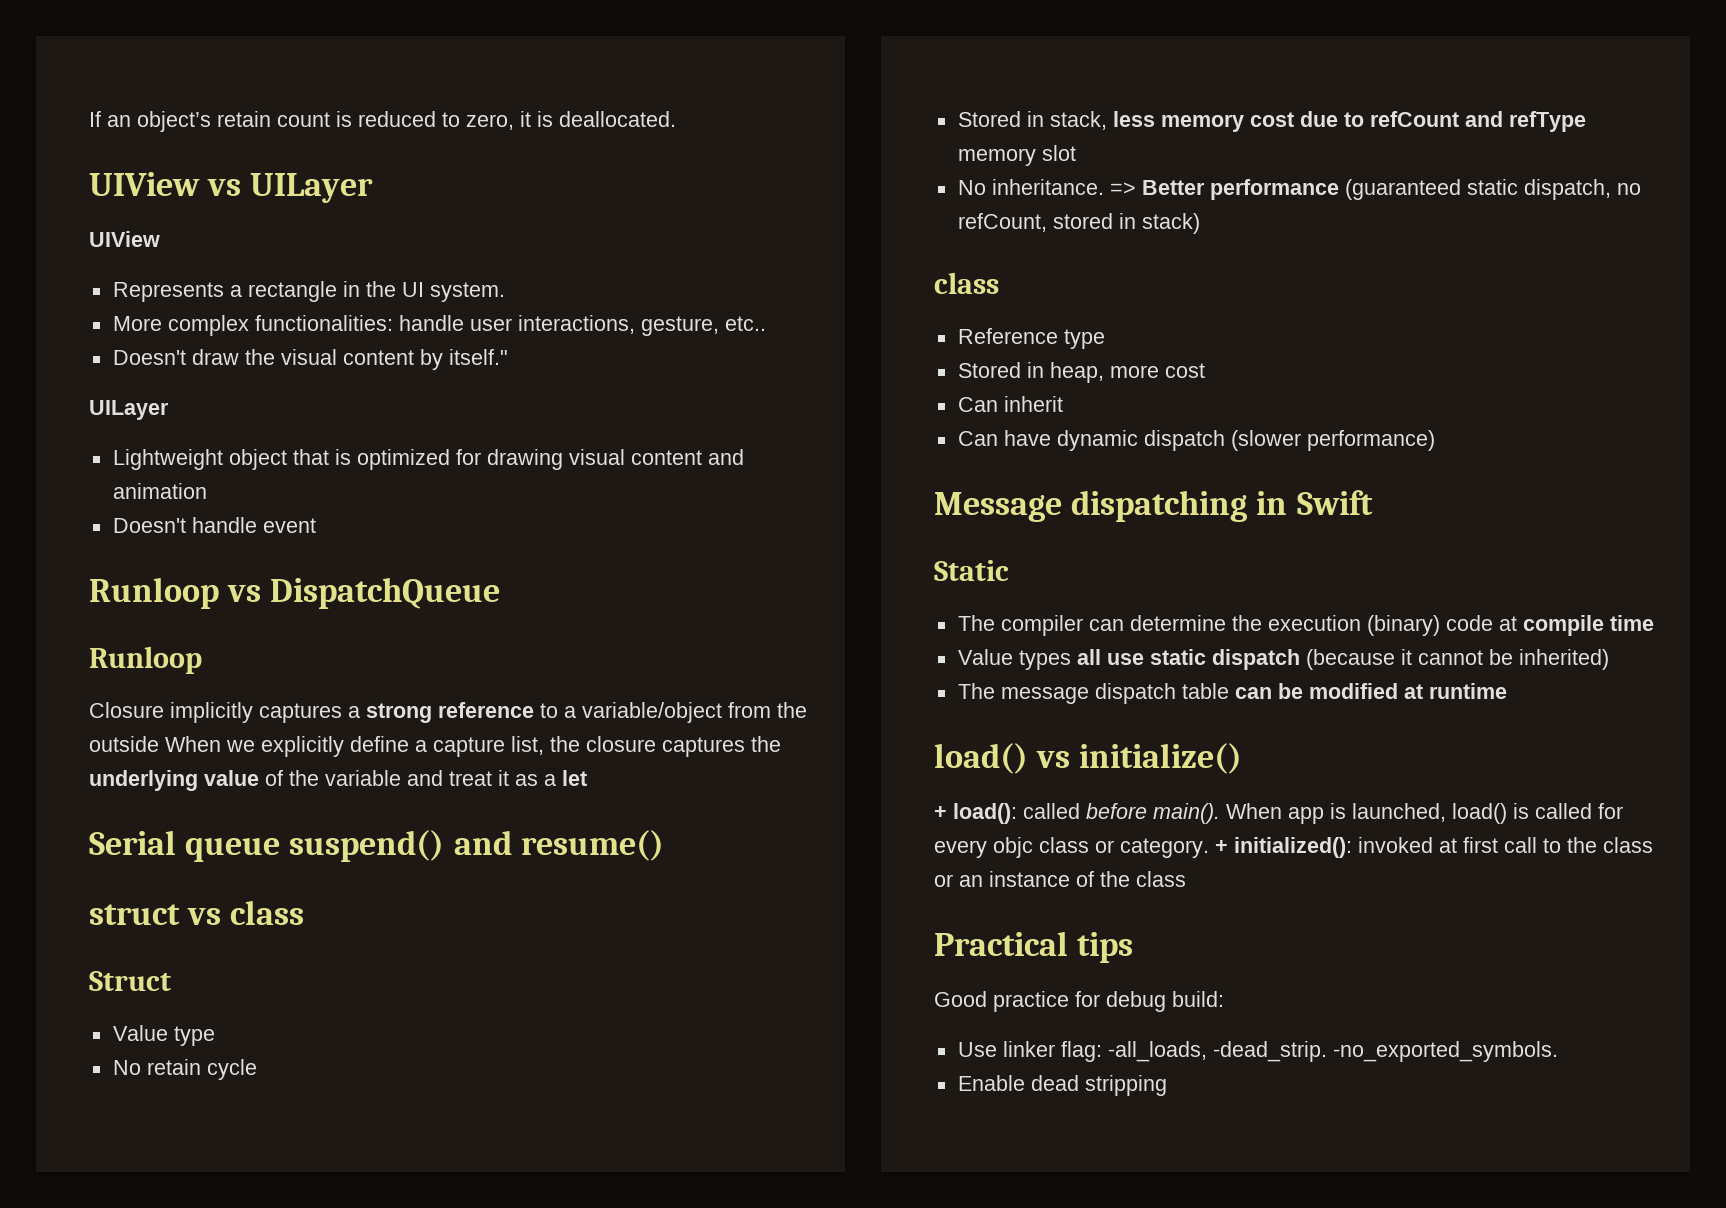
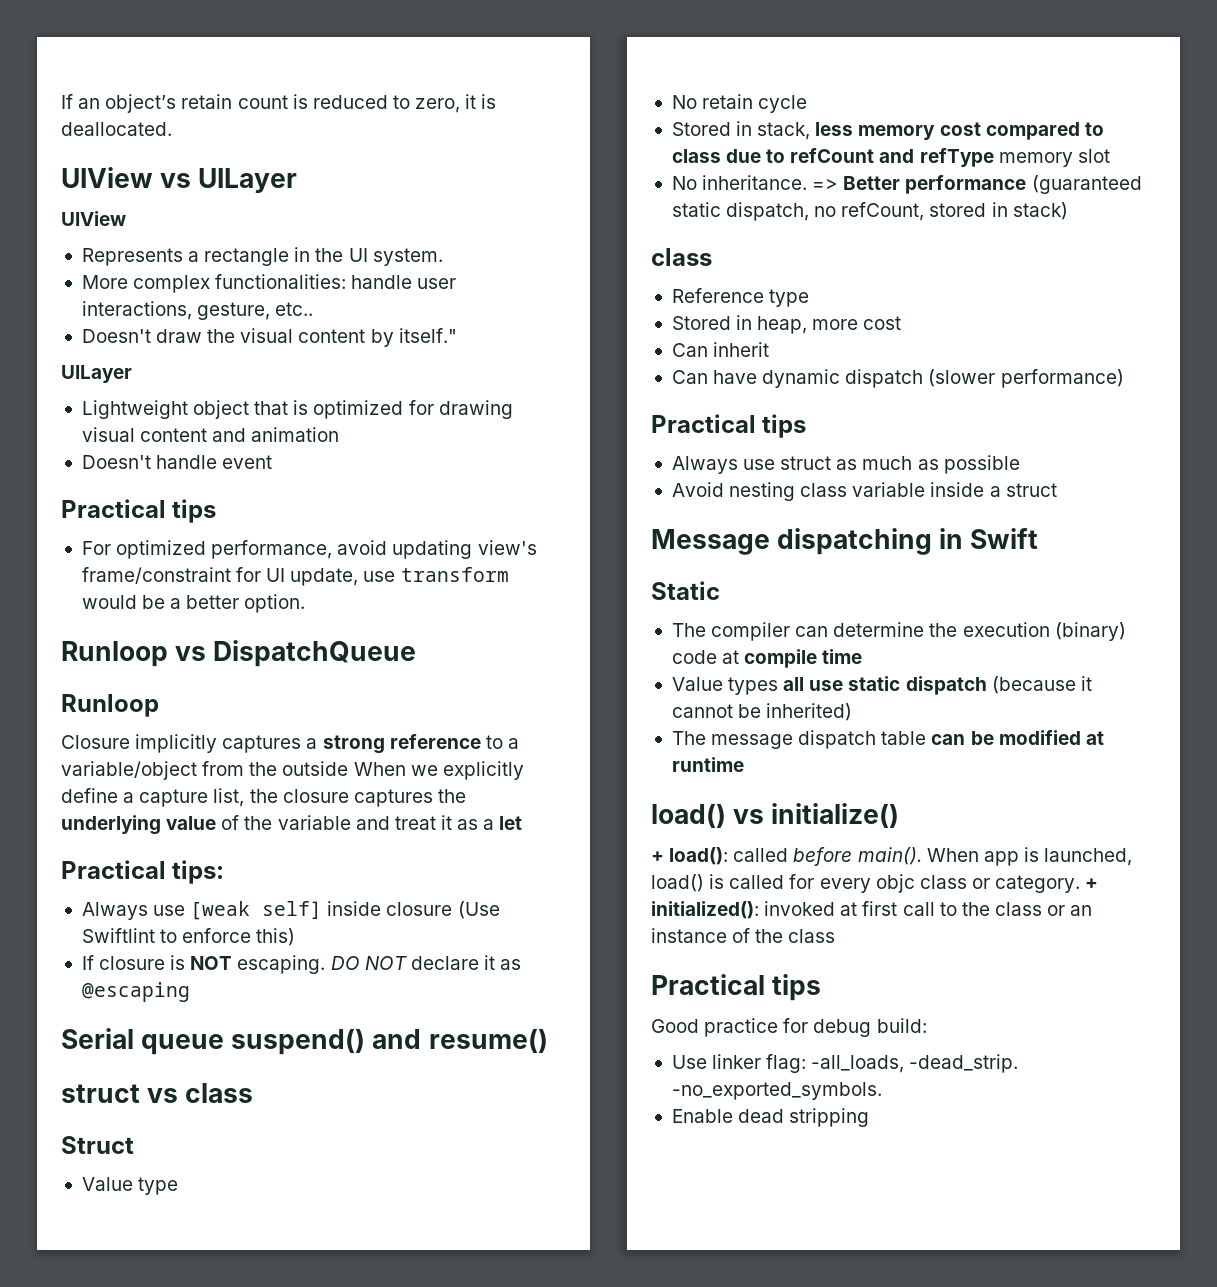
  Doesn't handle event
+ Practical tips
+ For optimized performance, avoid updating view's frame/constraint for UI update, use transform would be a better option.
+ Practical tips:
+ Always use [weak self] inside closure (Use Swiftlint to enforce this)
+ If closure is NOT escaping. DO NOT declare it as @escaping
- Stored in stack, less memory cost due to refCount and refType memory slot
+ Stored in stack, less memory cost compared to class due to refCount and refType memory slot
  Can have dynamic dispatch (slower performance)
+ Practical tips
+ Always use struct as much as possible
+ Avoid nesting class variable inside a struct

